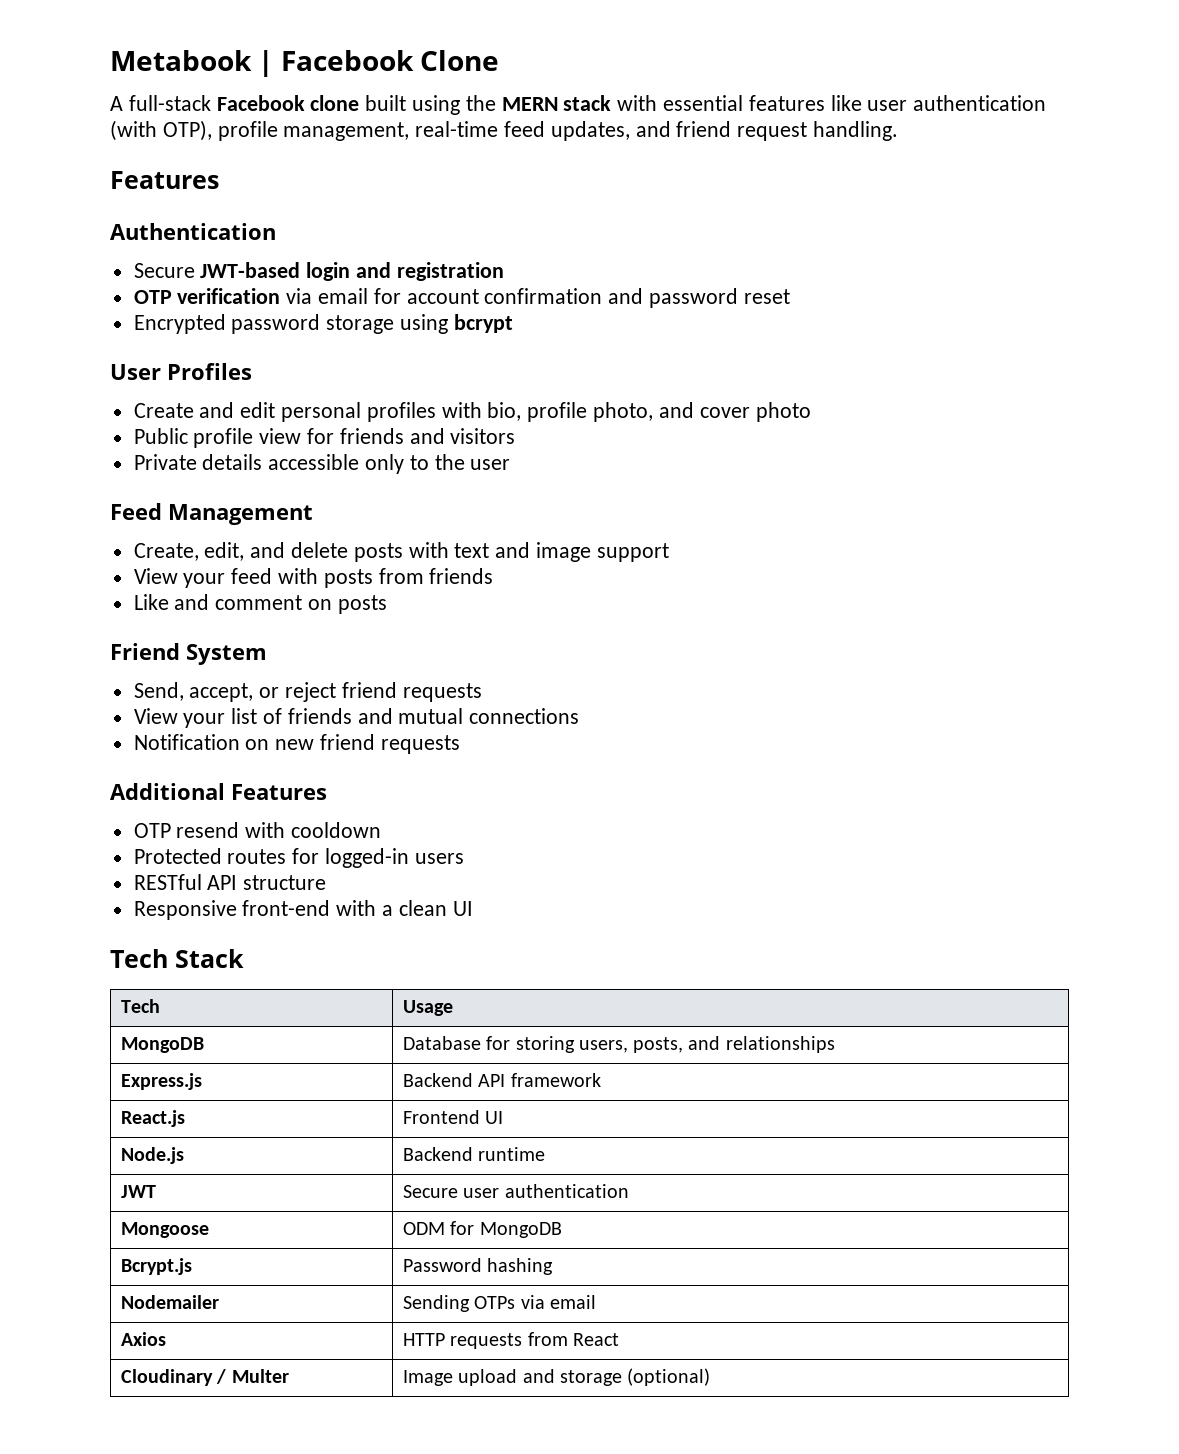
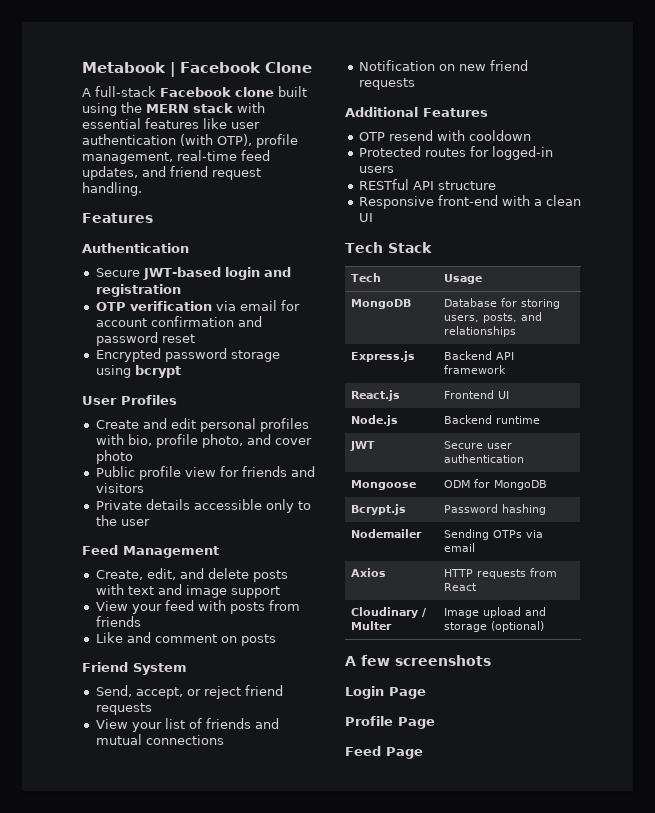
+ A few screenshots
+ Login Page
+ Profile Page
+ Feed Page

